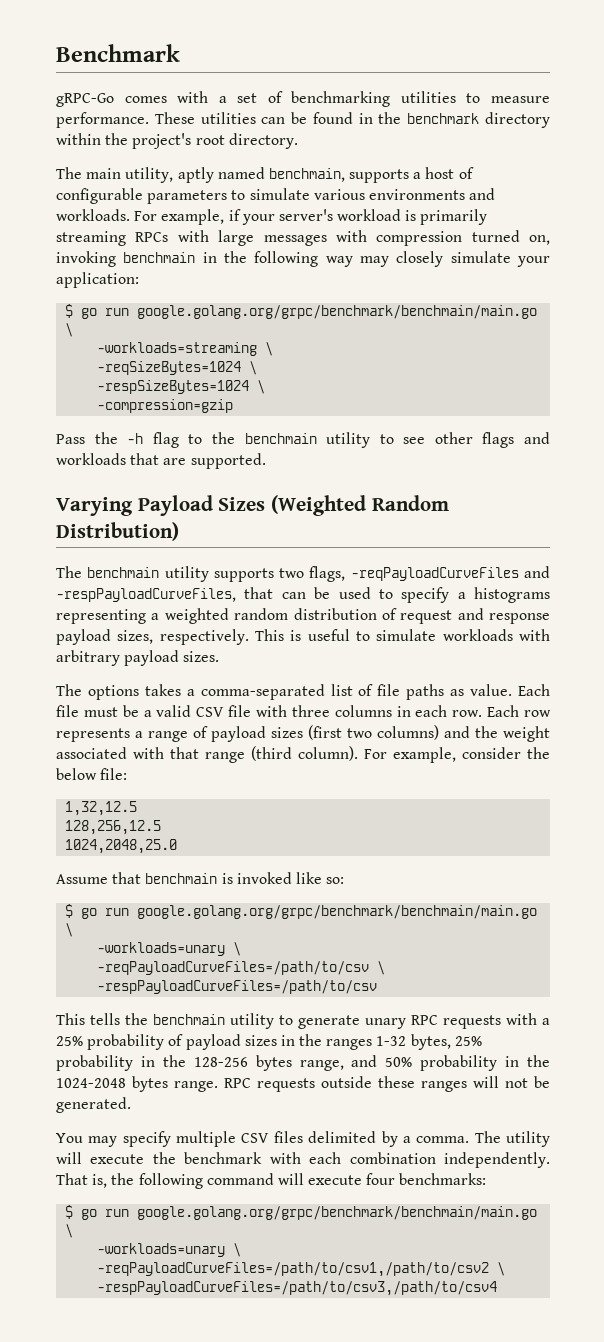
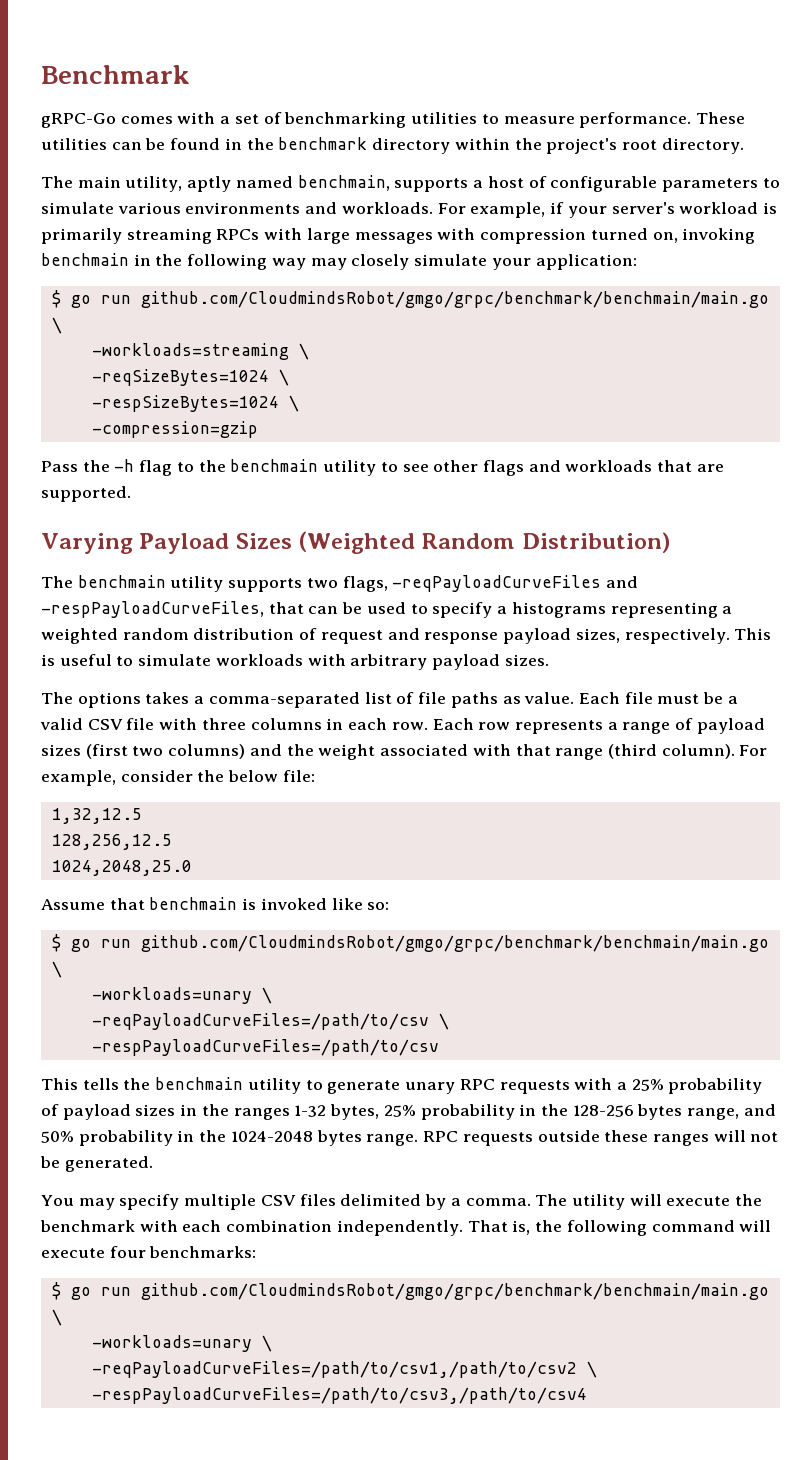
  For example, if your server's workload is primarily streaming RPCs with large messages with compression turned on, invoking benchmain in the following way may closely simulate your application:
- $ go run google.golang.org/grpc/benchmark/benchmain/main.go \
+ $ go run github.com/CloudmindsRobot/gmgo/grpc/benchmark/benchmain/main.go \
  Assume that benchmain is invoked like so:
- $ go run google.golang.org/grpc/benchmark/benchmain/main.go \
+ $ go run github.com/CloudmindsRobot/gmgo/grpc/benchmark/benchmain/main.go \
  That is, the following command will execute four benchmarks:
- $ go run google.golang.org/grpc/benchmark/benchmain/main.go \
+ $ go run github.com/CloudmindsRobot/gmgo/grpc/benchmark/benchmain/main.go \

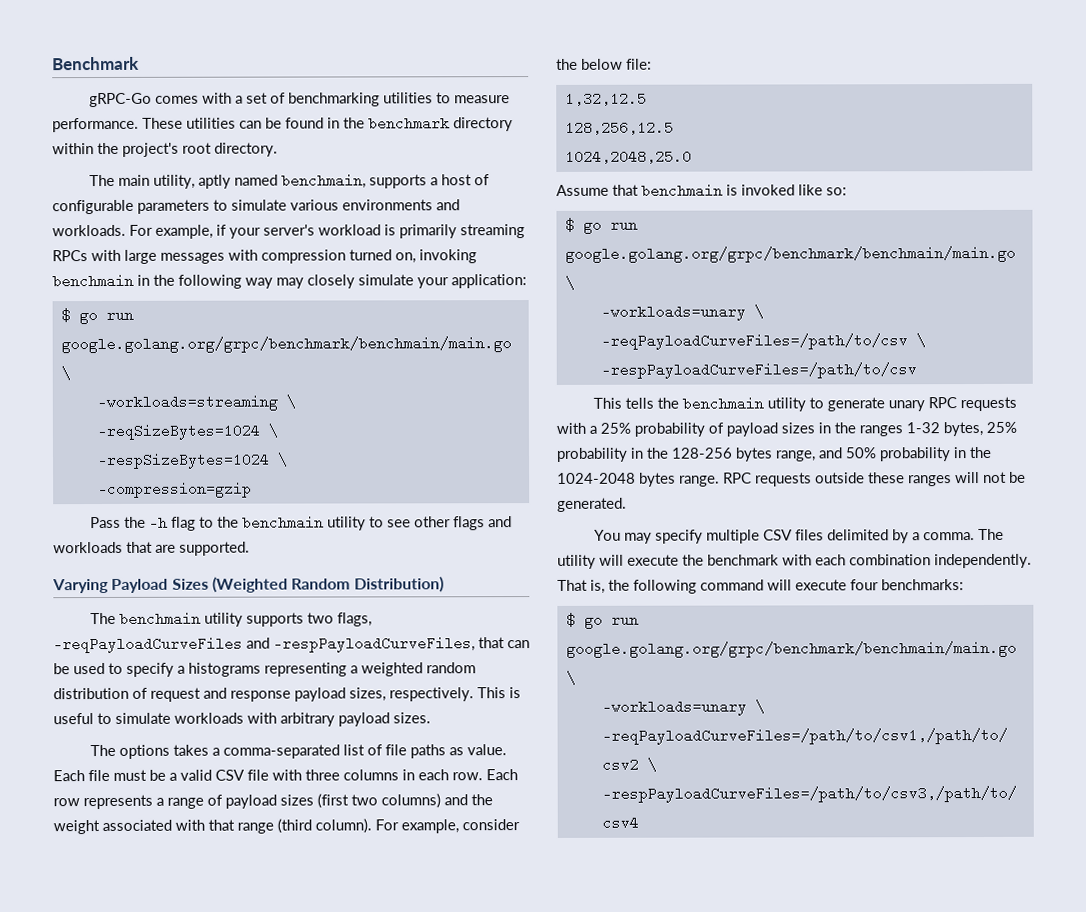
  For example, if your server's workload is primarily streaming RPCs with large messages with compression turned on, invoking benchmain in the following way may closely simulate your application:
- $ go run github.com/CloudmindsRobot/gmgo/grpc/benchmark/benchmain/main.go \
+ $ go run google.golang.org/grpc/benchmark/benchmain/main.go \
  Assume that benchmain is invoked like so:
- $ go run github.com/CloudmindsRobot/gmgo/grpc/benchmark/benchmain/main.go \
+ $ go run google.golang.org/grpc/benchmark/benchmain/main.go \
  That is, the following command will execute four benchmarks:
- $ go run github.com/CloudmindsRobot/gmgo/grpc/benchmark/benchmain/main.go \
+ $ go run google.golang.org/grpc/benchmark/benchmain/main.go \

